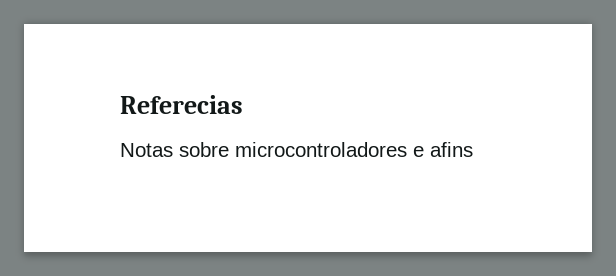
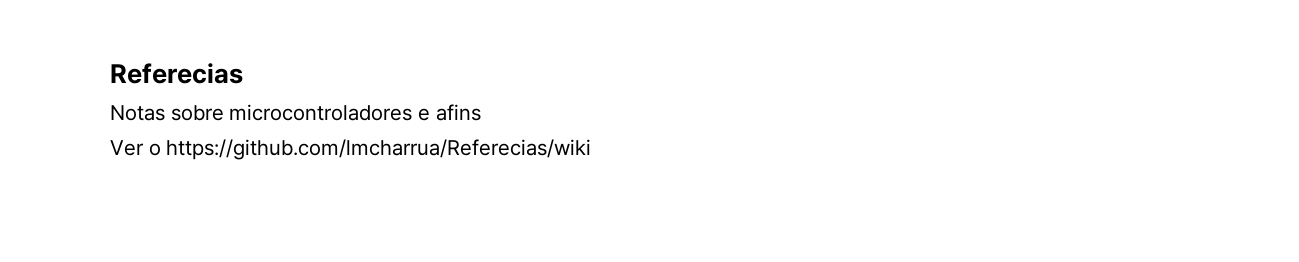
+ Ver o https://github.com/lmcharrua/Referecias/wiki

